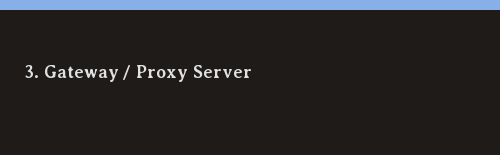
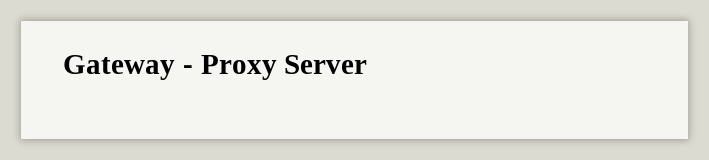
- 3. Gateway / Proxy Server
+ Gateway - Proxy Server

